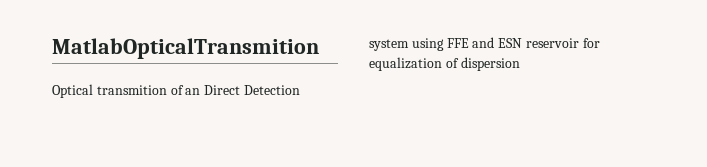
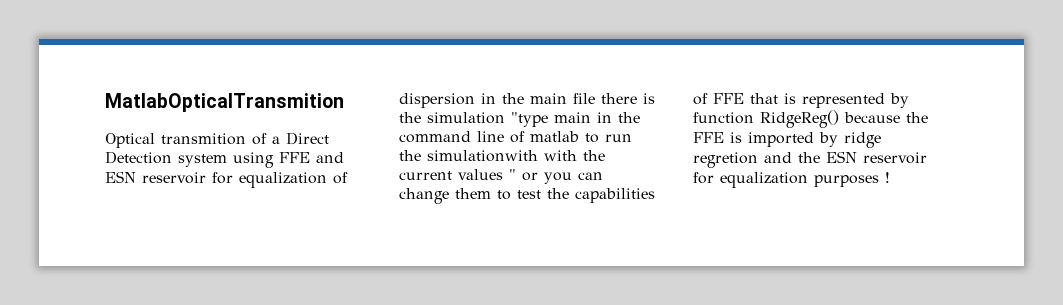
- Optical transmition of an Direct Detection system using FFE and ESN reservoir for equalization of dispersion
+ Optical transmition of a Direct Detection system using FFE and ESN reservoir for equalization of dispersion in the main file there is the simulation "type main in the command line of matlab to run the simulationwith with the current values " or you can change them to test the capabilities of FFE that is represented by function RidgeReg() because the FFE is imported by ridge regretion and the ESN reservoir for equalization purposes !

